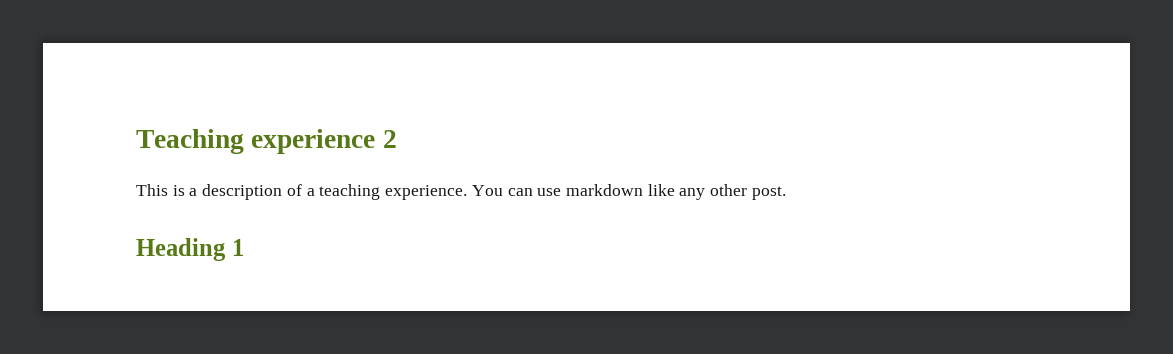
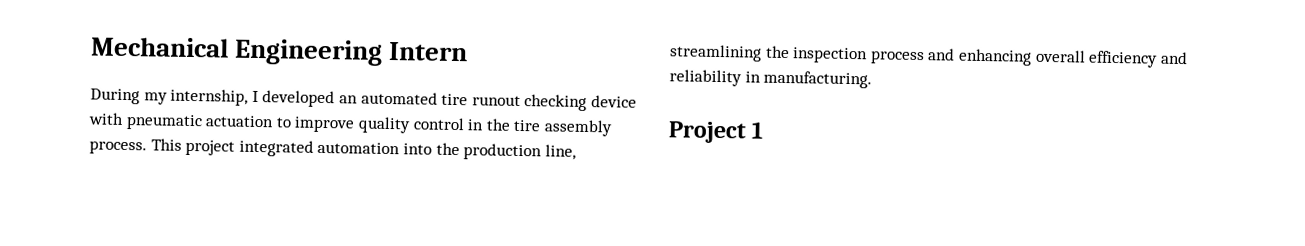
- Teaching experience 2
- This is a description of a teaching experience. You can use markdown like any other post.
- Heading 1
+ Mechanical Engineering Intern
+ During my internship, I developed an automated tire runout checking device with pneumatic actuation to improve quality control in the tire assembly process. This project integrated automation into the production line, streamlining the inspection process and enhancing overall efficiency and reliability in manufacturing.
+ Project 1

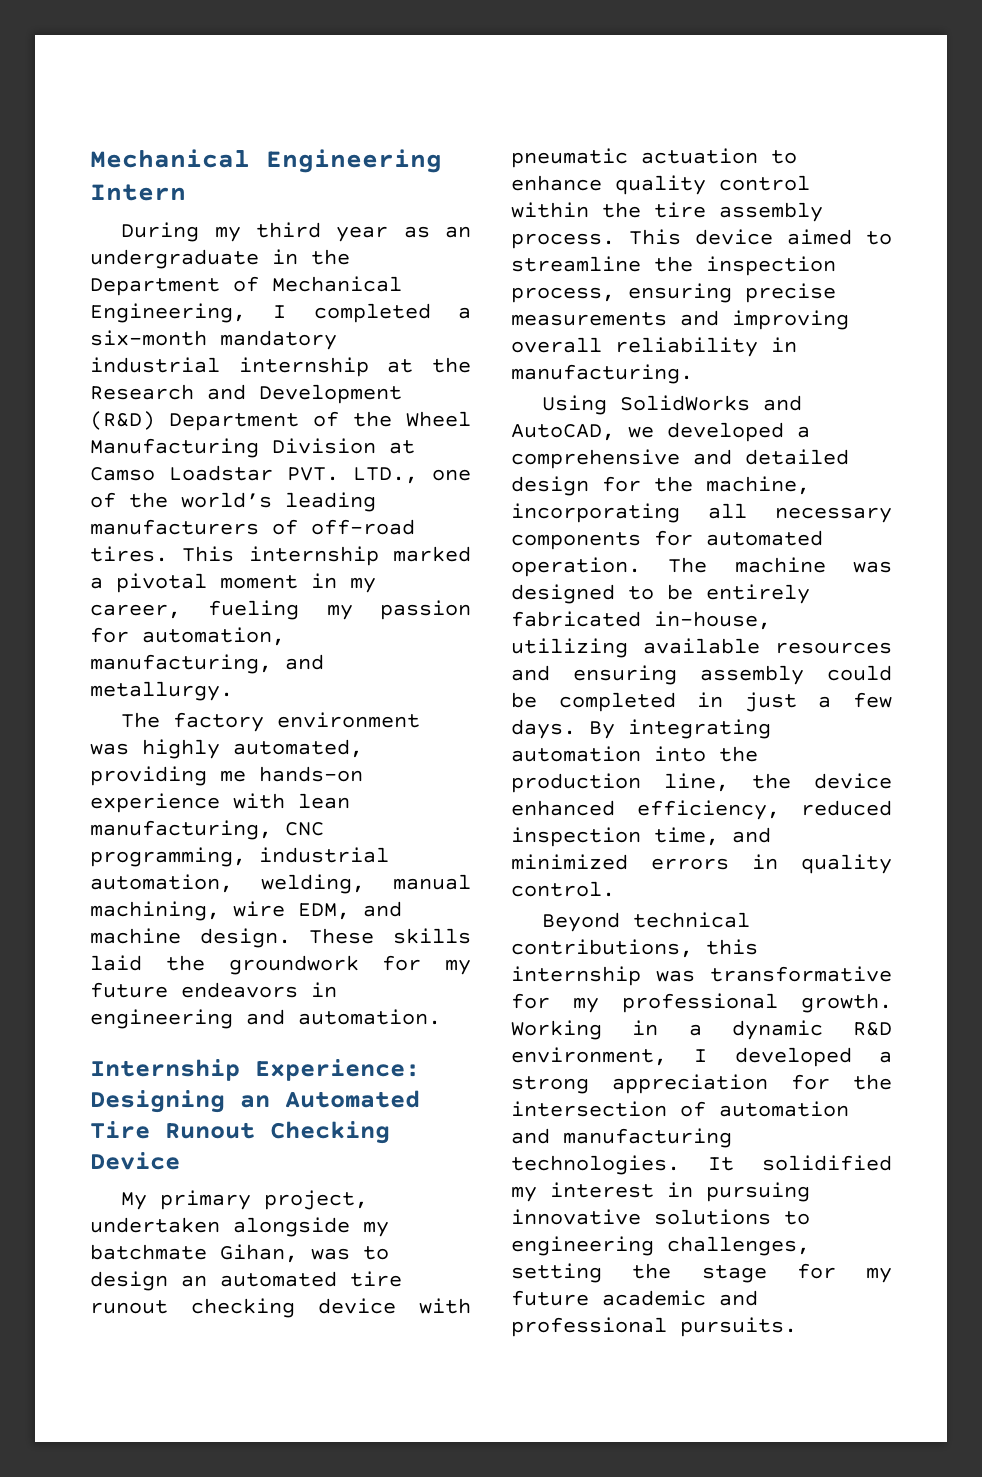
- During my internship, I developed an automated tire runout checking device with pneumatic actuation to improve quality control in the tire assembly process.
+ During my third year as an undergraduate in the Department of Mechanical Engineering, I completed a six-month mandatory industrial internship at the Research and Development (R&D) Department of the Wheel Manufacturing Division at Camso Loadstar PVT. LTD., one of the world’s leading manufacturers of off-road tires. This internship marked a pivotal moment in my career, fueling my passion for automation, manufacturing, and metallurgy.
+ The factory environment was highly automated, providing me hands-on experience with lean manufacturing, CNC programming, industrial automation, welding, manual machining, wire EDM, and machine design. These skills laid the groundwork for my future endeavors in engineering and automation.
+ Internship Experience: Designing an Automated Tire Runout Checking Device
+ My primary project, undertaken alongside my batchmate Gihan, was to design an automated tire runout checking device with pneumatic actuation to enhance quality control within the tire assembly process.
- This project integrated automation into the production line, streamlining the inspection process and enhancing overall efficiency and reliability in manufacturing.
- Project 1
+ This device aimed to streamline the inspection process, ensuring precise measurements and improving overall reliability in manufacturing.
+ Using SolidWorks and AutoCAD, we developed a comprehensive and detailed design for the machine, incorporating all necessary components for automated operation. The machine was designed to be entirely fabricated in-house, utilizing available resources and ensuring assembly could be completed in just a few days. By integrating automation into the production line, the device enhanced efficiency, reduced inspection time, and minimized errors in quality control.
+ Beyond technical contributions, this internship was transformative for my professional growth. Working in a dynamic R&D environment, I developed a strong appreciation for the intersection of automation and manufacturing technologies. It solidified my interest in pursuing innovative solutions to engineering challenges, setting the stage for my future academic and professional pursuits.

